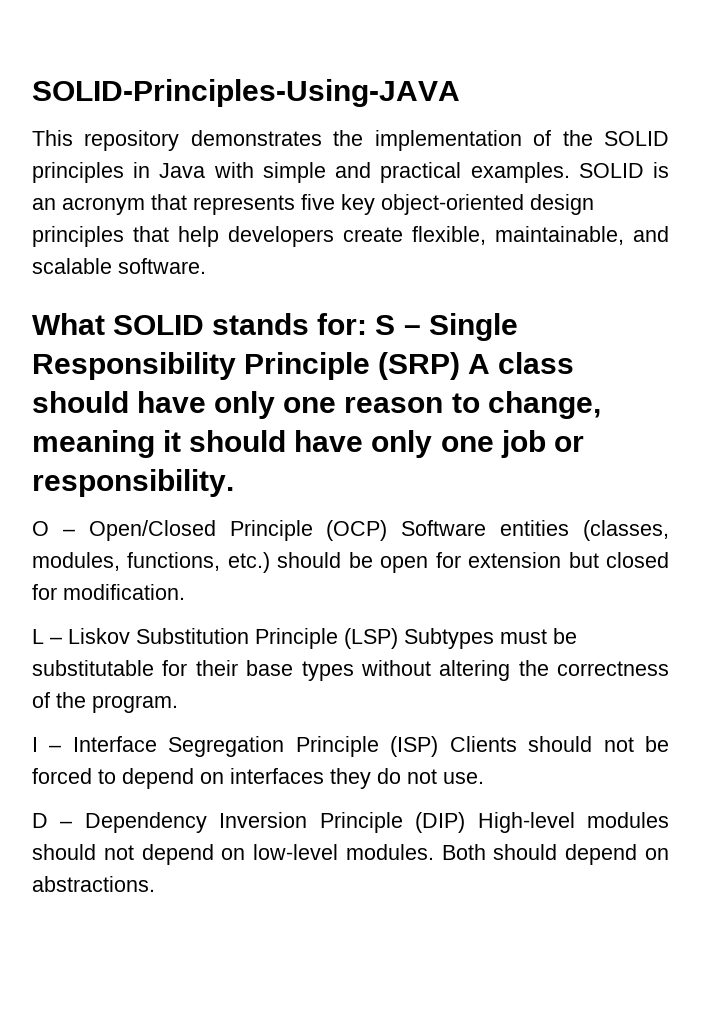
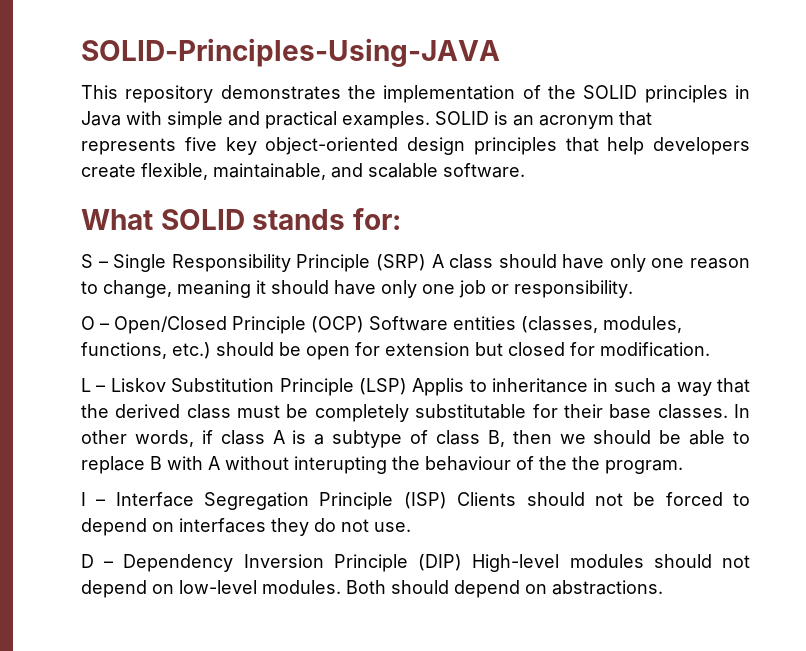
- What SOLID stands for: S – Single Responsibility Principle (SRP) A class should have only one reason to change, meaning it should have only one job or responsibility.
+ What SOLID stands for:
+ S – Single Responsibility Principle (SRP) A class should have only one reason to change, meaning it should have only one job or responsibility.
- L – Liskov Substitution Principle (LSP) Subtypes must be substitutable for their base types without altering the correctness of the program.
+ L – Liskov Substitution Principle (LSP) Applis to inheritance in such a way that the derived class must be completely substitutable for their base classes. In other words, if class A is a subtype of class B, then we should be able to replace B with A without interupting the behaviour of the the program.

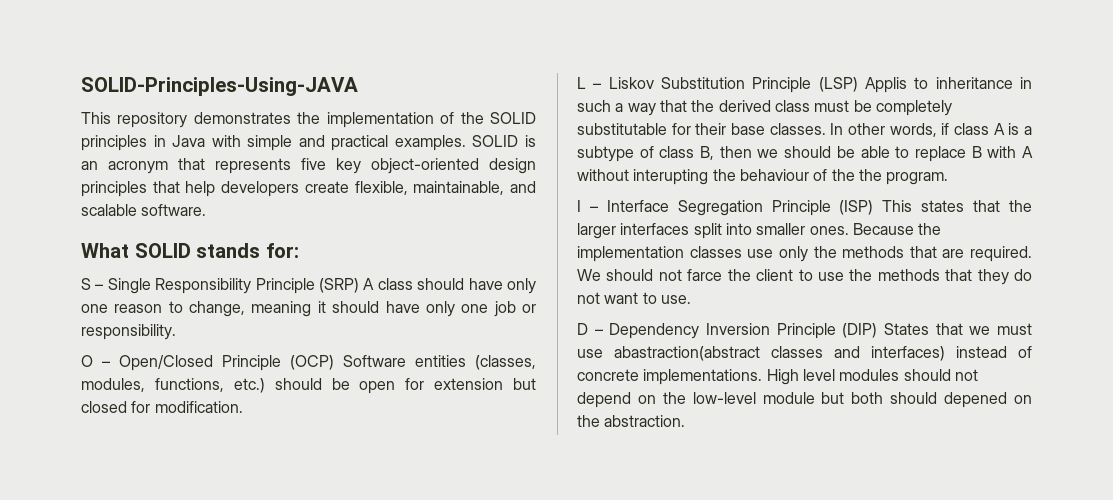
- I – Interface Segregation Principle (ISP) Clients should not be forced to depend on interfaces they do not use.
+ I – Interface Segregation Principle (ISP) This states that the larger interfaces split into smaller ones. Because the implementation classes use only the methods that are required. We should not farce the client to use the methods that they do not want to use.
- D – Dependency Inversion Principle (DIP) High-level modules should not depend on low-level modules. Both should depend on abstractions.
+ D – Dependency Inversion Principle (DIP) States that we must use abastraction(abstract classes and interfaces) instead of concrete implementations. High level modules should not depend on the low-level module but both should depened on the abstraction.

